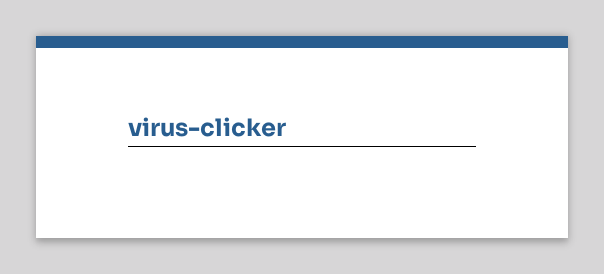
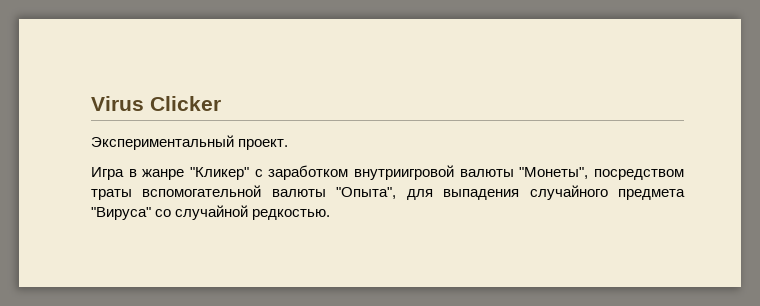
- virus-clicker
+ Virus Clicker
+ Экспериментальный проект.
+ Игра в жанре "Кликер" с заработком внутриигровой валюты "Монеты", посредством траты вспомогательной валюты "Опыта", для выпадения случайного предмета "Вируса" со случайной редкостью.

